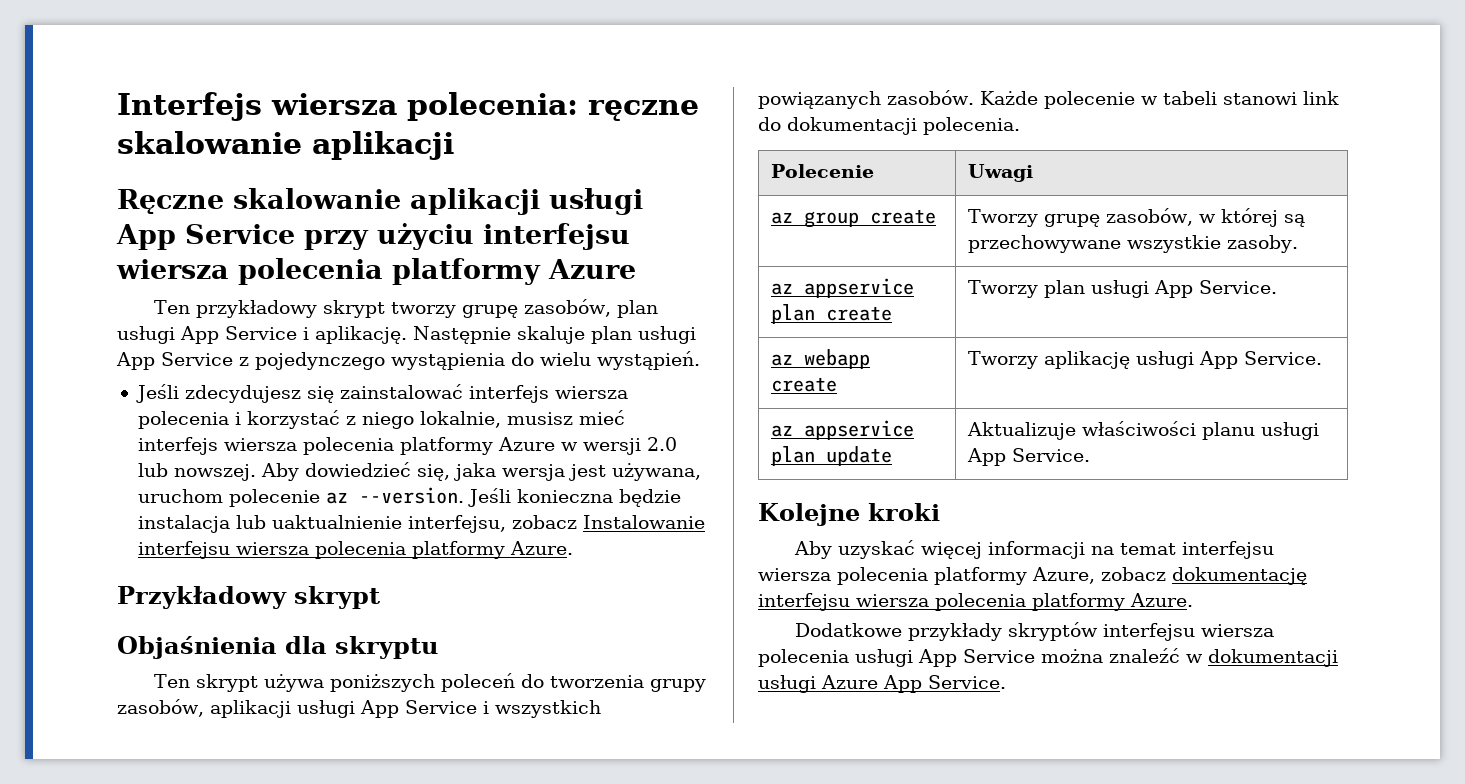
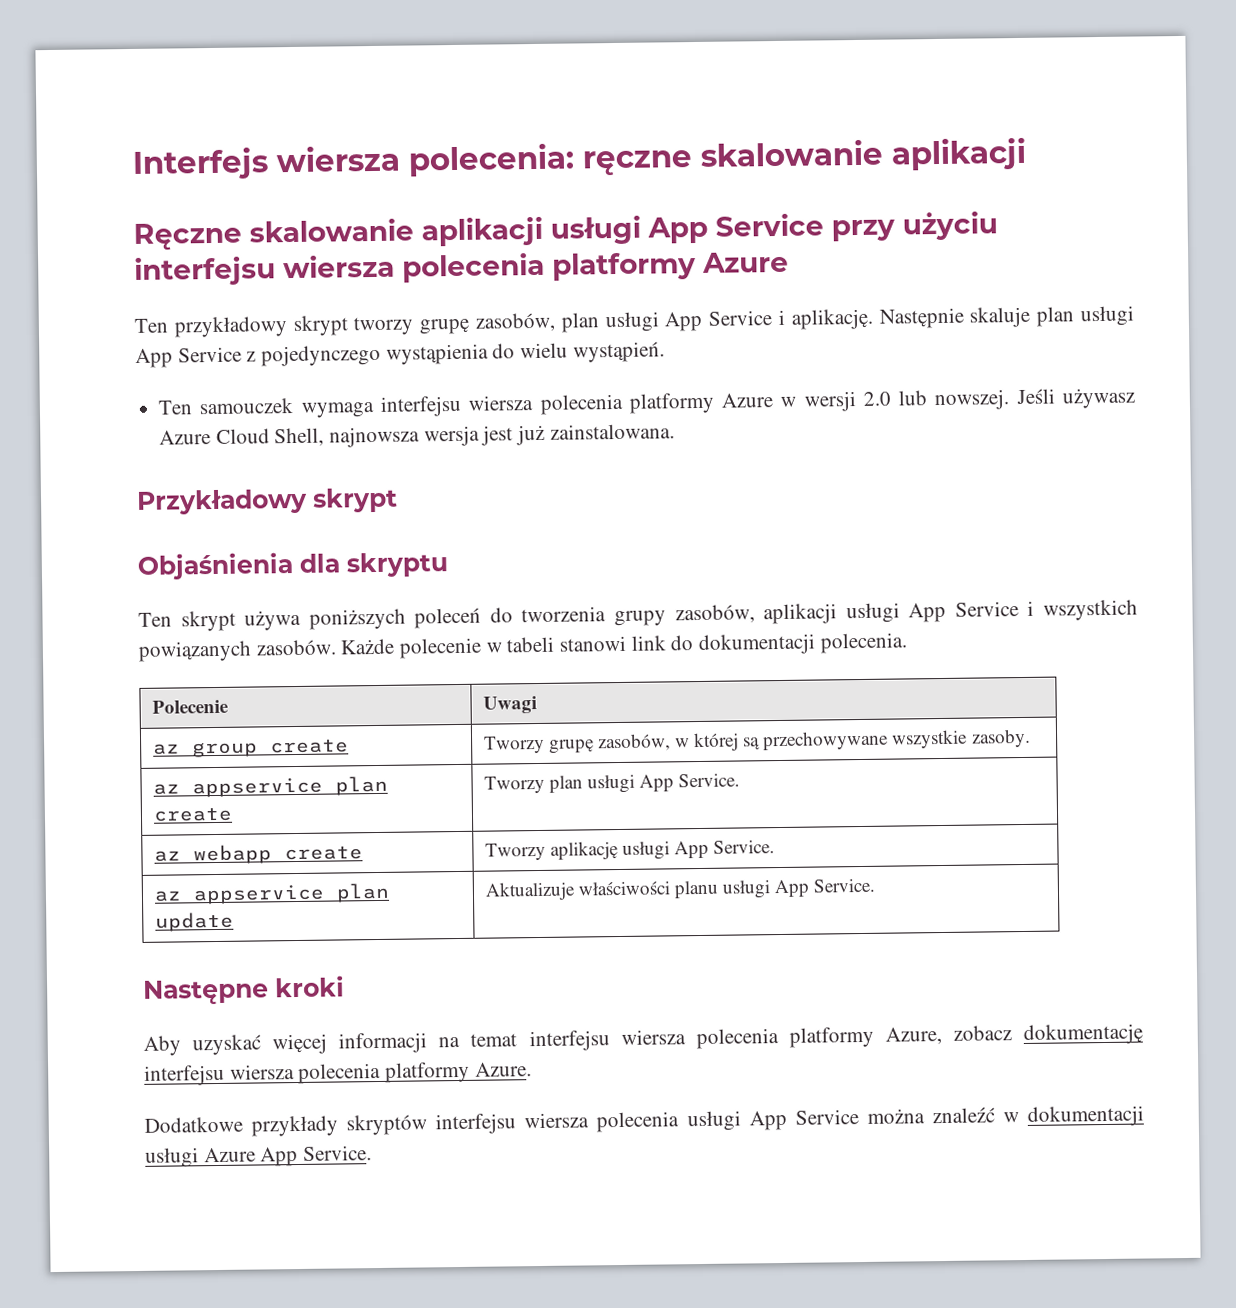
- Jeśli zdecydujesz się zainstalować interfejs wiersza polecenia i korzystać z niego lokalnie, musisz mieć interfejs wiersza polecenia platformy Azure w wersji 2.0 lub nowszej.
+ Ten samouczek wymaga interfejsu wiersza polecenia platformy Azure w wersji 2.0 lub nowszej.
- Aby dowiedzieć się, jaka wersja jest używana, uruchom polecenie az --version. Jeśli konieczna będzie instalacja lub uaktualnienie interfejsu, zobacz Instalowanie interfejsu wiersza polecenia platformy Azure.
+ Jeśli używasz Azure Cloud Shell, najnowsza wersja jest już zainstalowana.
- Kolejne kroki
+ Następne kroki

